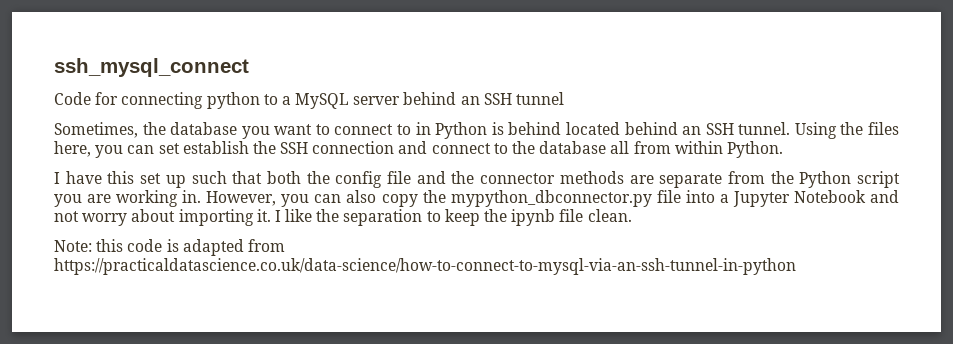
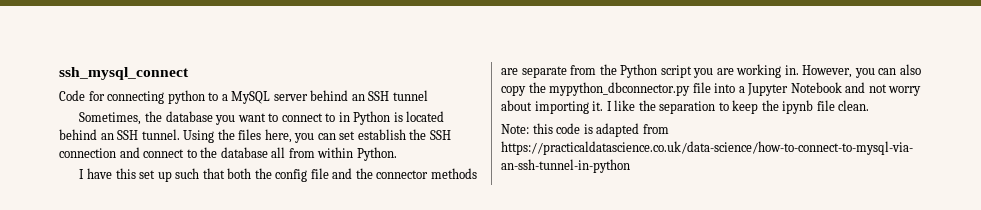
- Sometimes, the database you want to connect to in Python is behind located behind an SSH tunnel.
+ Sometimes, the database you want to connect to in Python is located behind an SSH tunnel.

